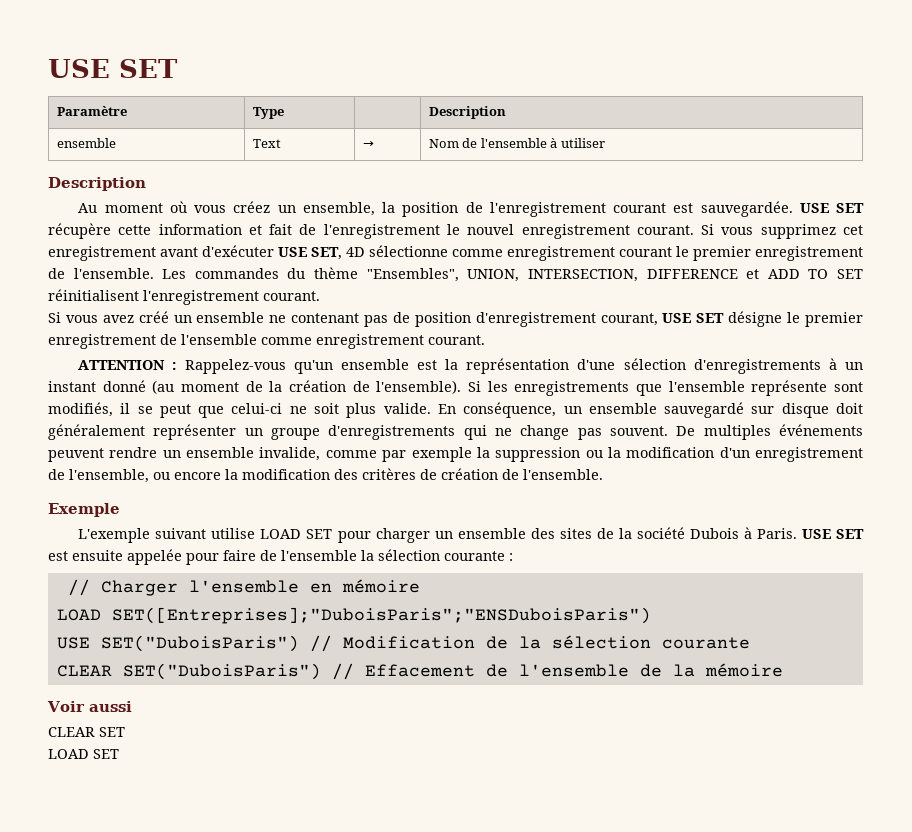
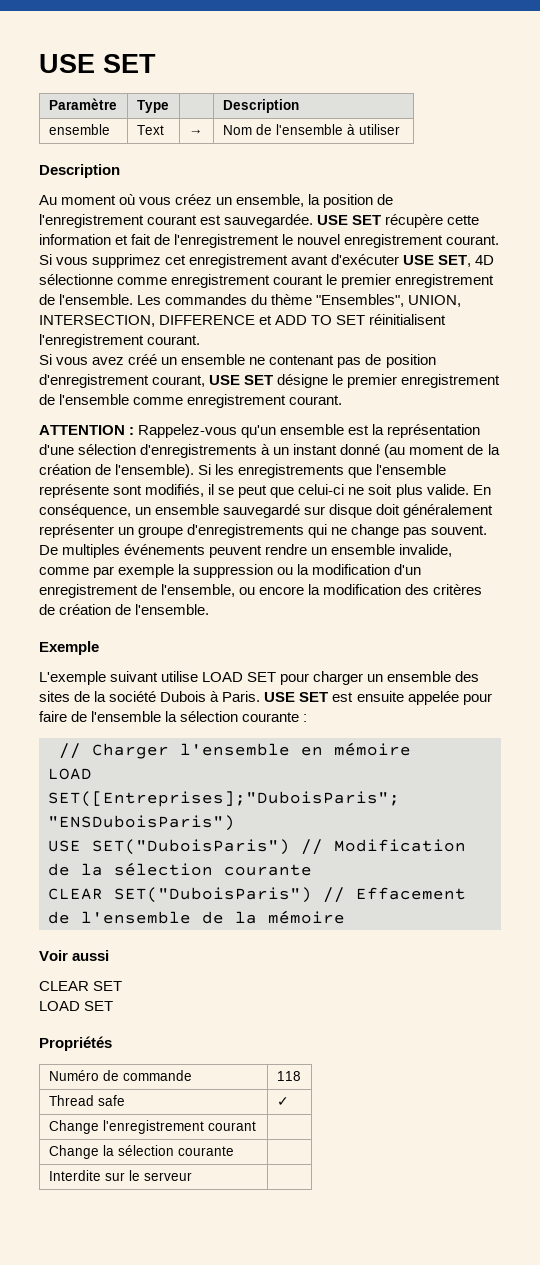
+ Propriétés
+ Numéro de commande | 118
+ Thread safe | ✓
+ Change l'enregistrement courant |
+ Change la sélection courante |
+ Interdite sur le serveur |

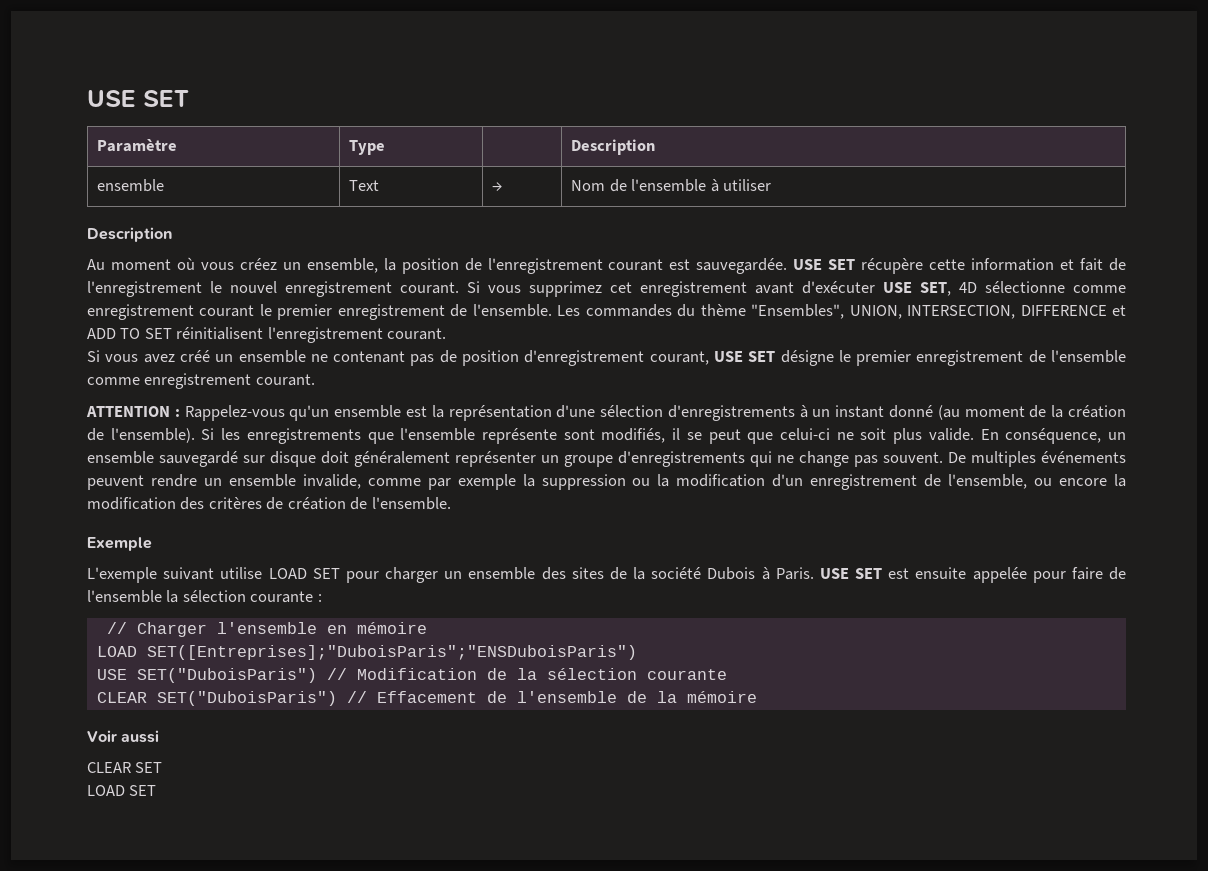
- Propriétés
- Numéro de commande | 118
- Thread safe | ✓
- Change l'enregistrement courant |
- Change la sélection courante |
- Interdite sur le serveur |

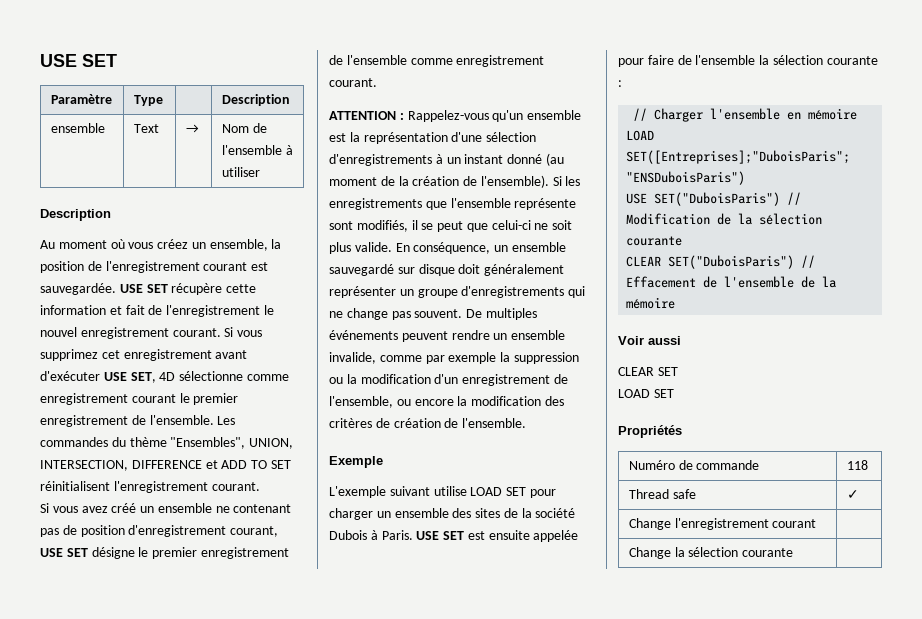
+ Propriétés
+ Numéro de commande | 118
+ Thread safe | ✓
+ Change l'enregistrement courant |
+ Change la sélection courante |

